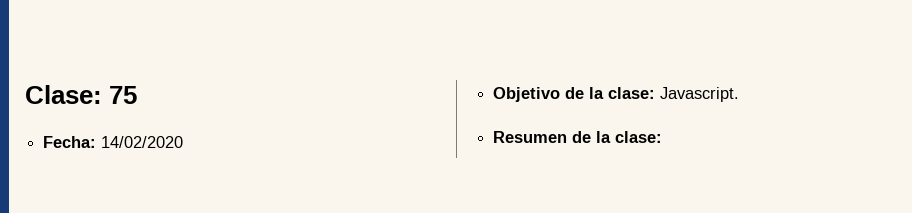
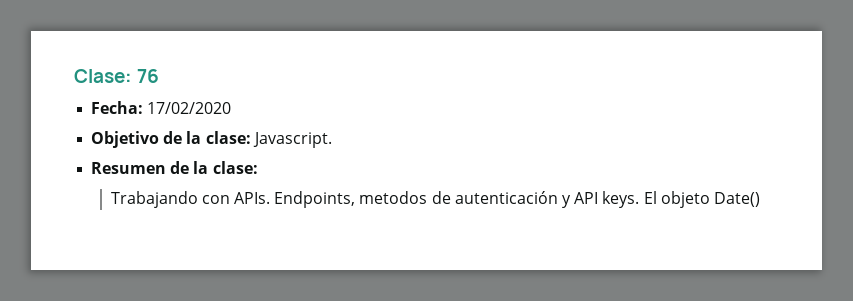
- Clase: 75
+ Clase: 76
- Fecha: 14/02/2020
+ Fecha: 17/02/2020
+ Trabajando con APIs. Endpoints, metodos de autenticación y API keys. El objeto Date()

